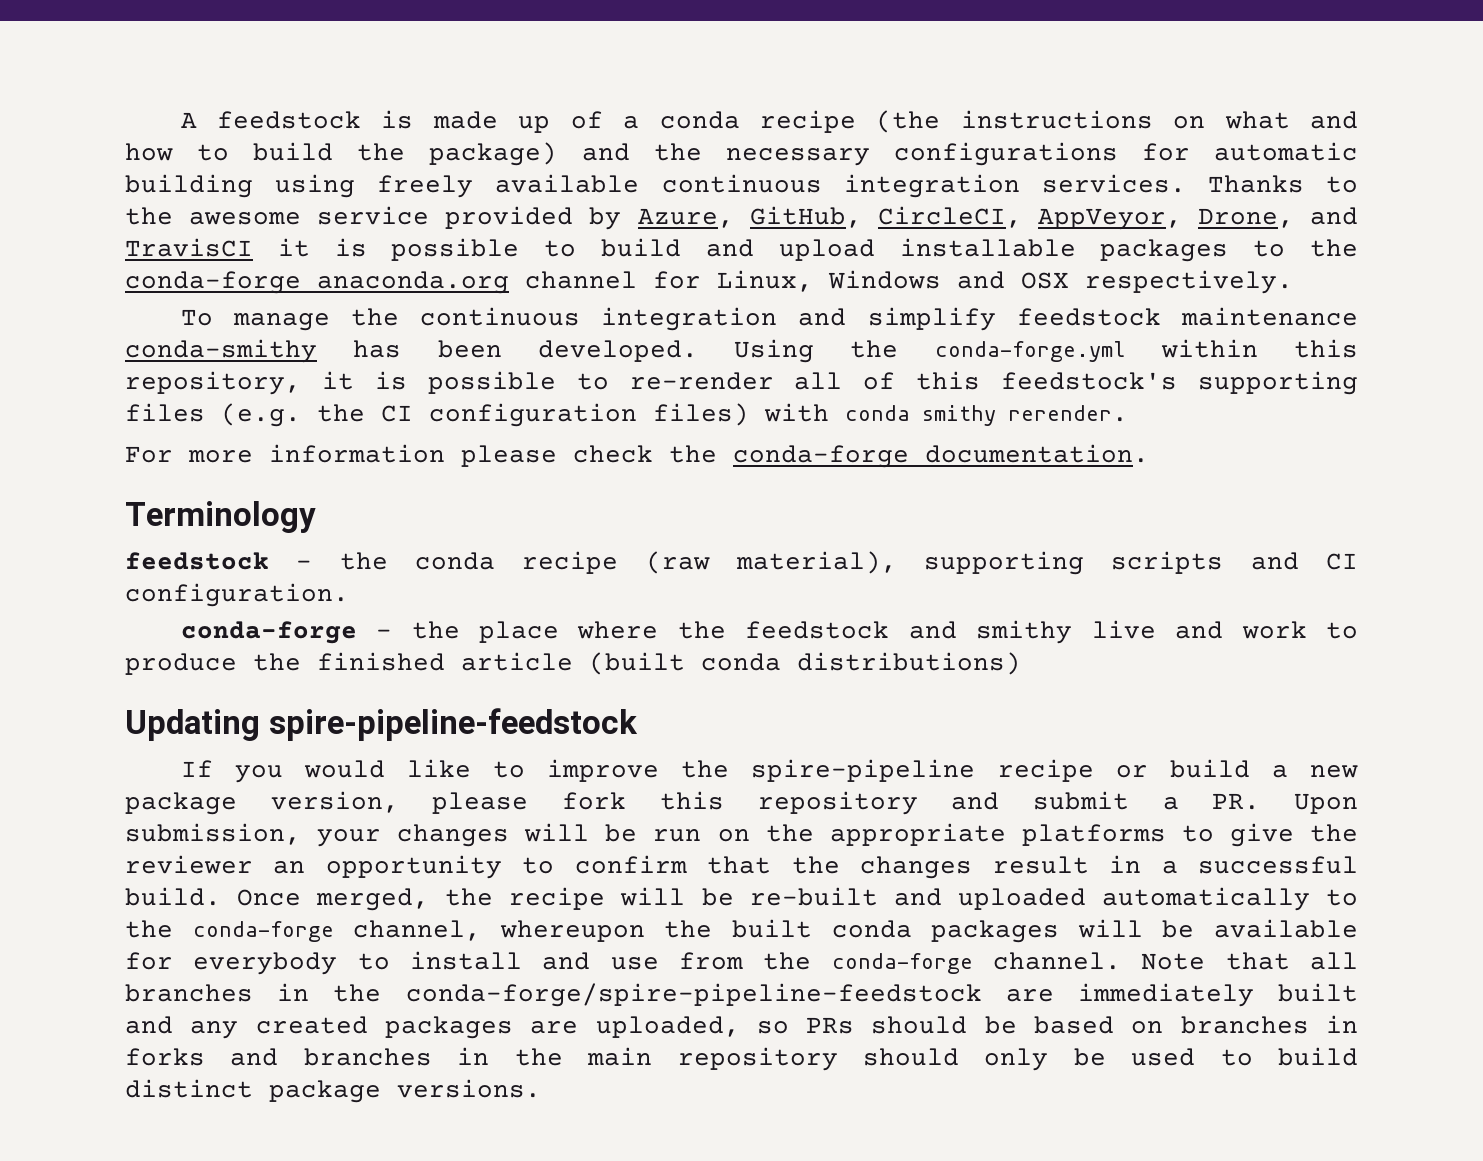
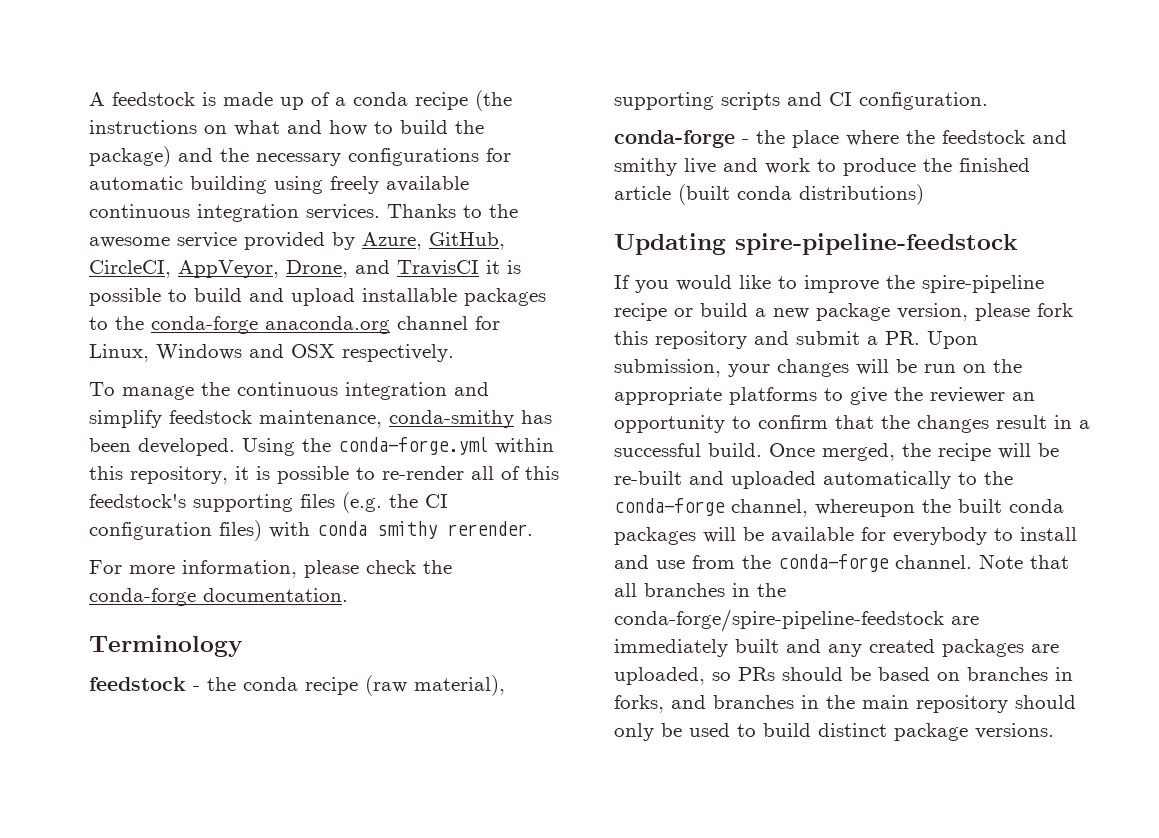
- To manage the continuous integration and simplify feedstock maintenance conda-smithy has been developed.
+ To manage the continuous integration and simplify feedstock maintenance, conda-smithy has been developed.
- For more information please check the conda-forge documentation.
+ For more information, please check the conda-forge documentation.
- Note that all branches in the conda-forge/spire-pipeline-feedstock are immediately built and any created packages are uploaded, so PRs should be based on branches in forks and branches in the main repository should only be used to build distinct package versions.
+ Note that all branches in the conda-forge/spire-pipeline-feedstock are immediately built and any created packages are uploaded, so PRs should be based on branches in forks, and branches in the main repository should only be used to build distinct package versions.

